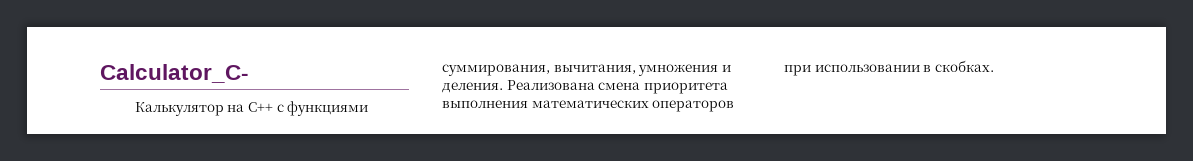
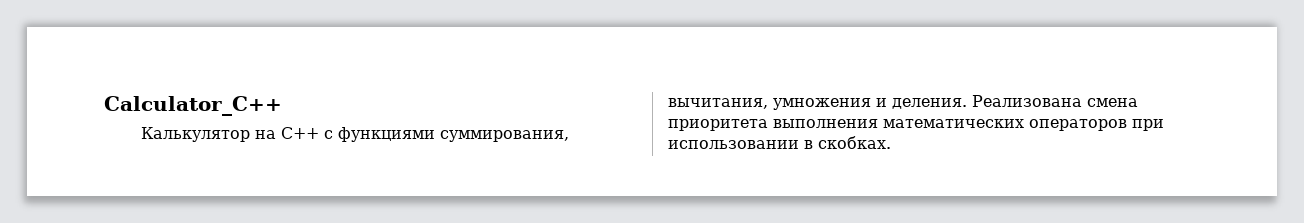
- Calculator_C-
+ Calculator_C++

